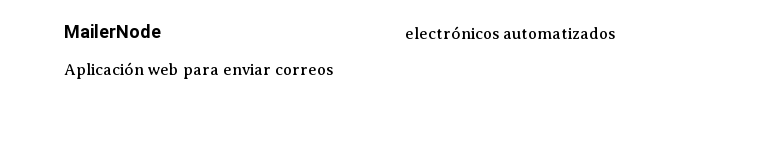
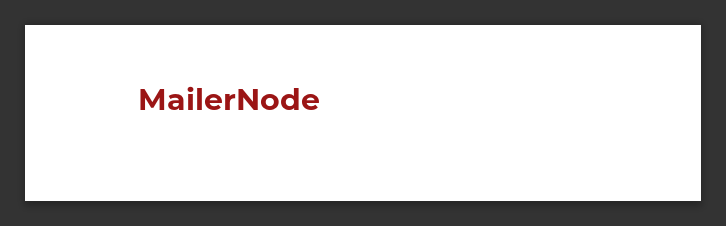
- Aplicación web para enviar correos electrónicos automatizados

